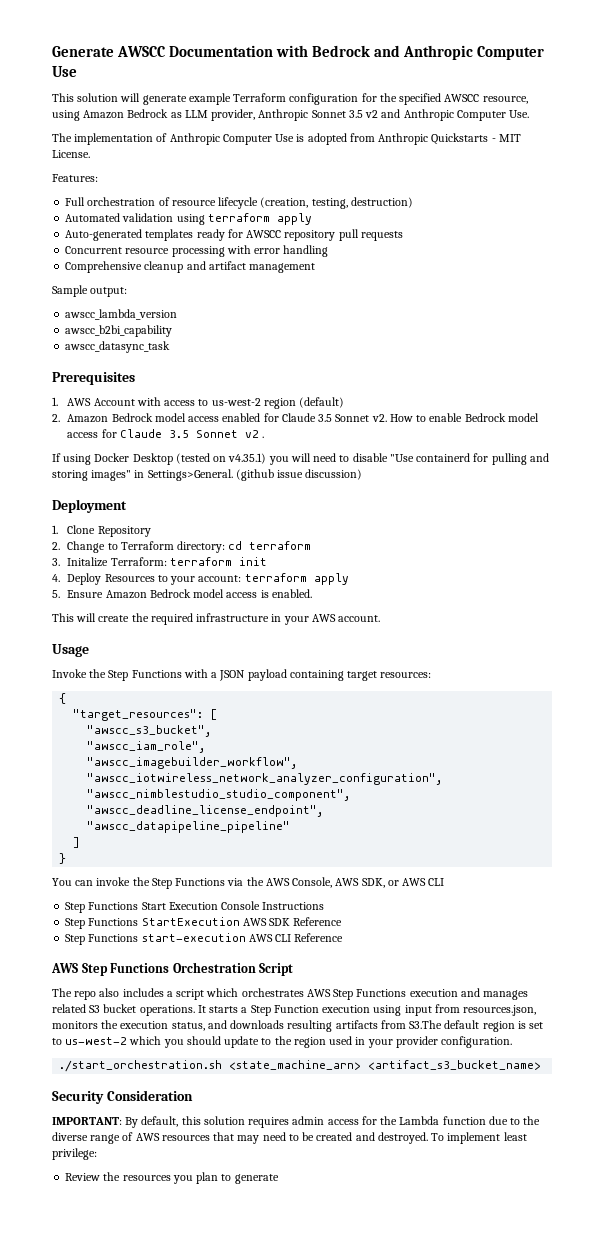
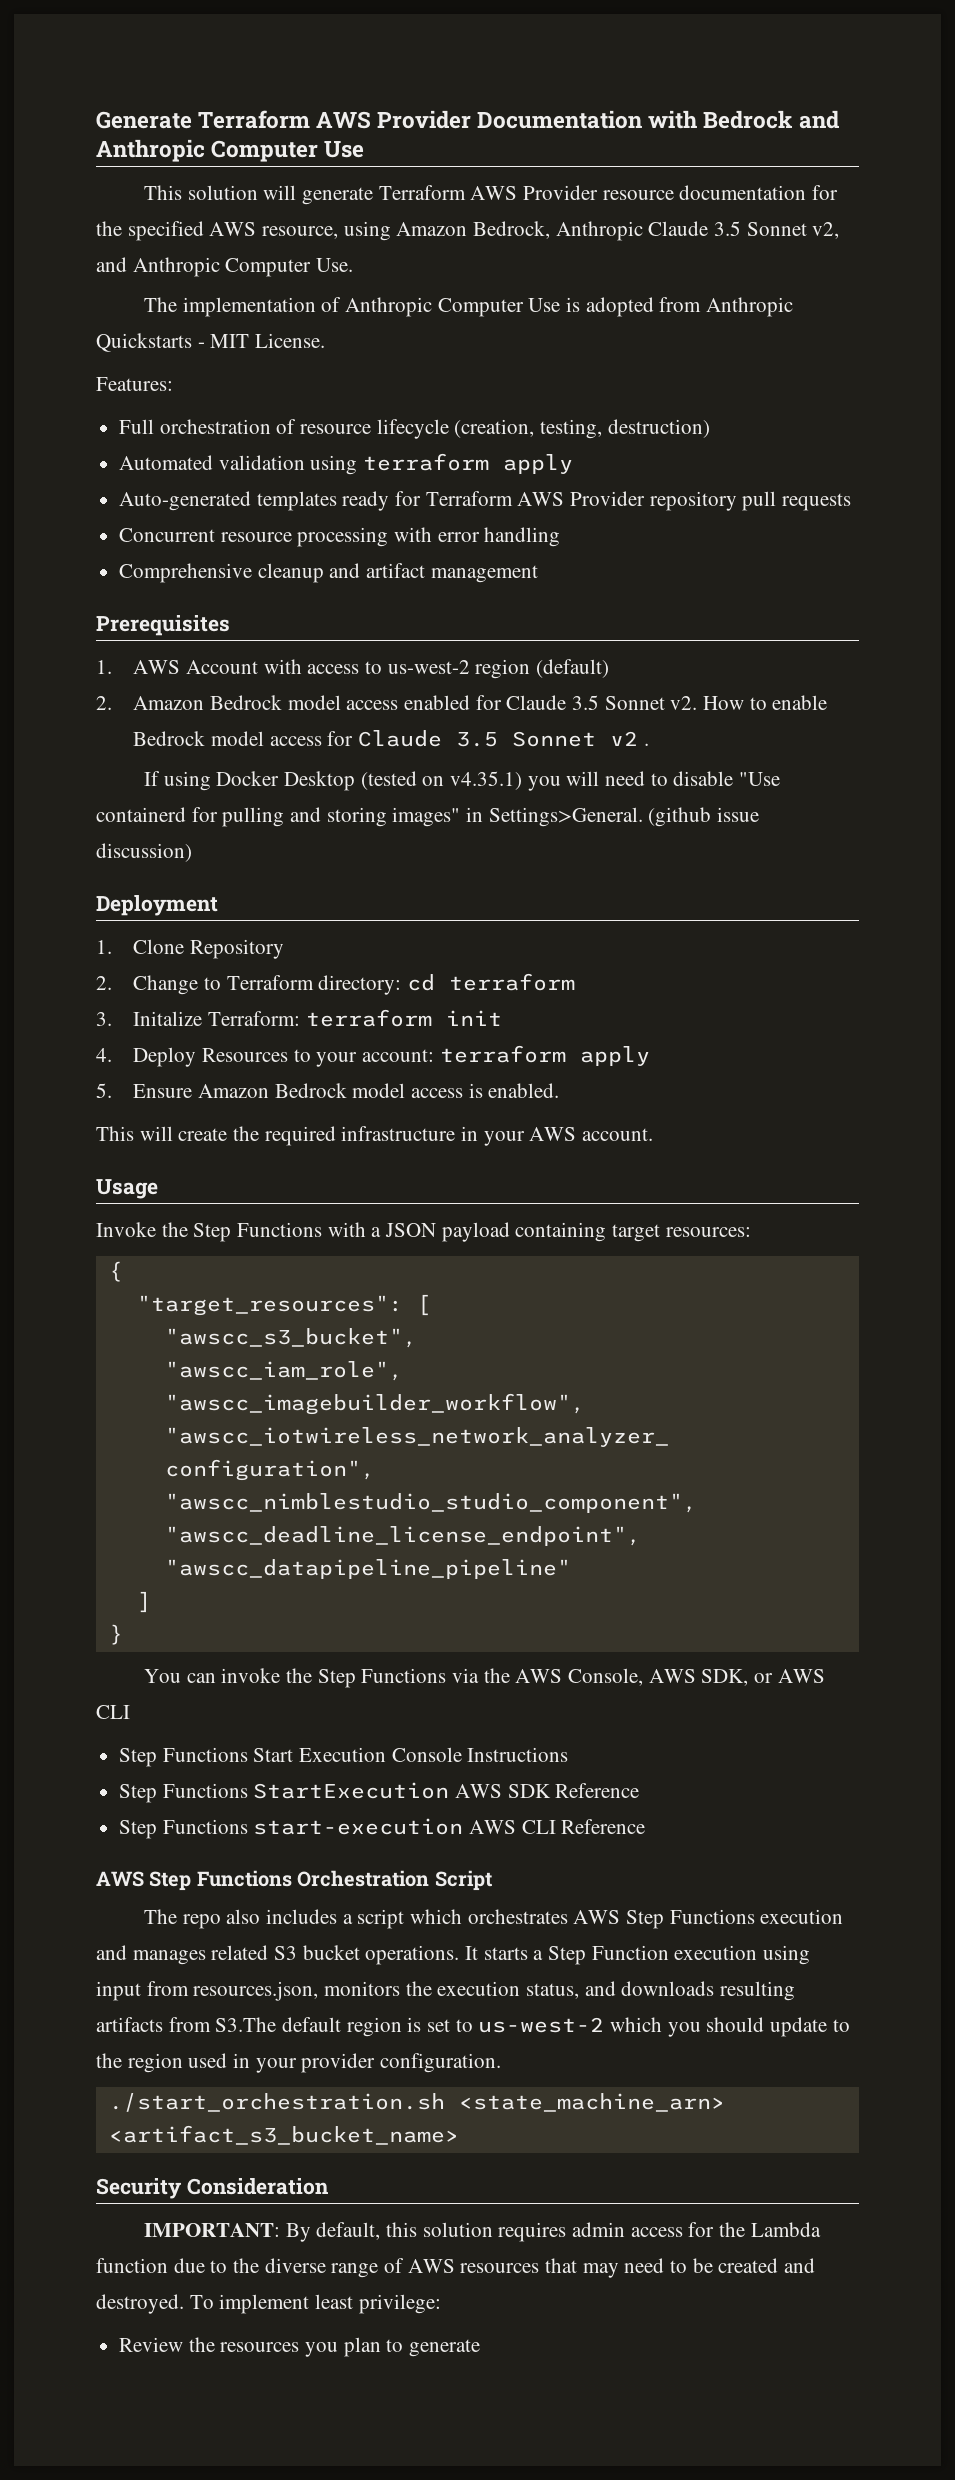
- Generate AWSCC Documentation with Bedrock and Anthropic Computer Use
+ Generate Terraform AWS Provider Documentation with Bedrock and Anthropic Computer Use
- This solution will generate example Terraform configuration for the specified AWSCC resource, using Amazon Bedrock as LLM provider, Anthropic Sonnet 3.5 v2 and Anthropic Computer Use.
+ This solution will generate Terraform AWS Provider resource documentation for the specified AWS resource, using Amazon Bedrock, Anthropic Claude 3.5 Sonnet v2, and Anthropic Computer Use.
- Auto-generated templates ready for AWSCC repository pull requests
+ Auto-generated templates ready for Terraform AWS Provider repository pull requests
- Sample output:
- awscc_lambda_version
- awscc_b2bi_capability
- awscc_datasync_task

